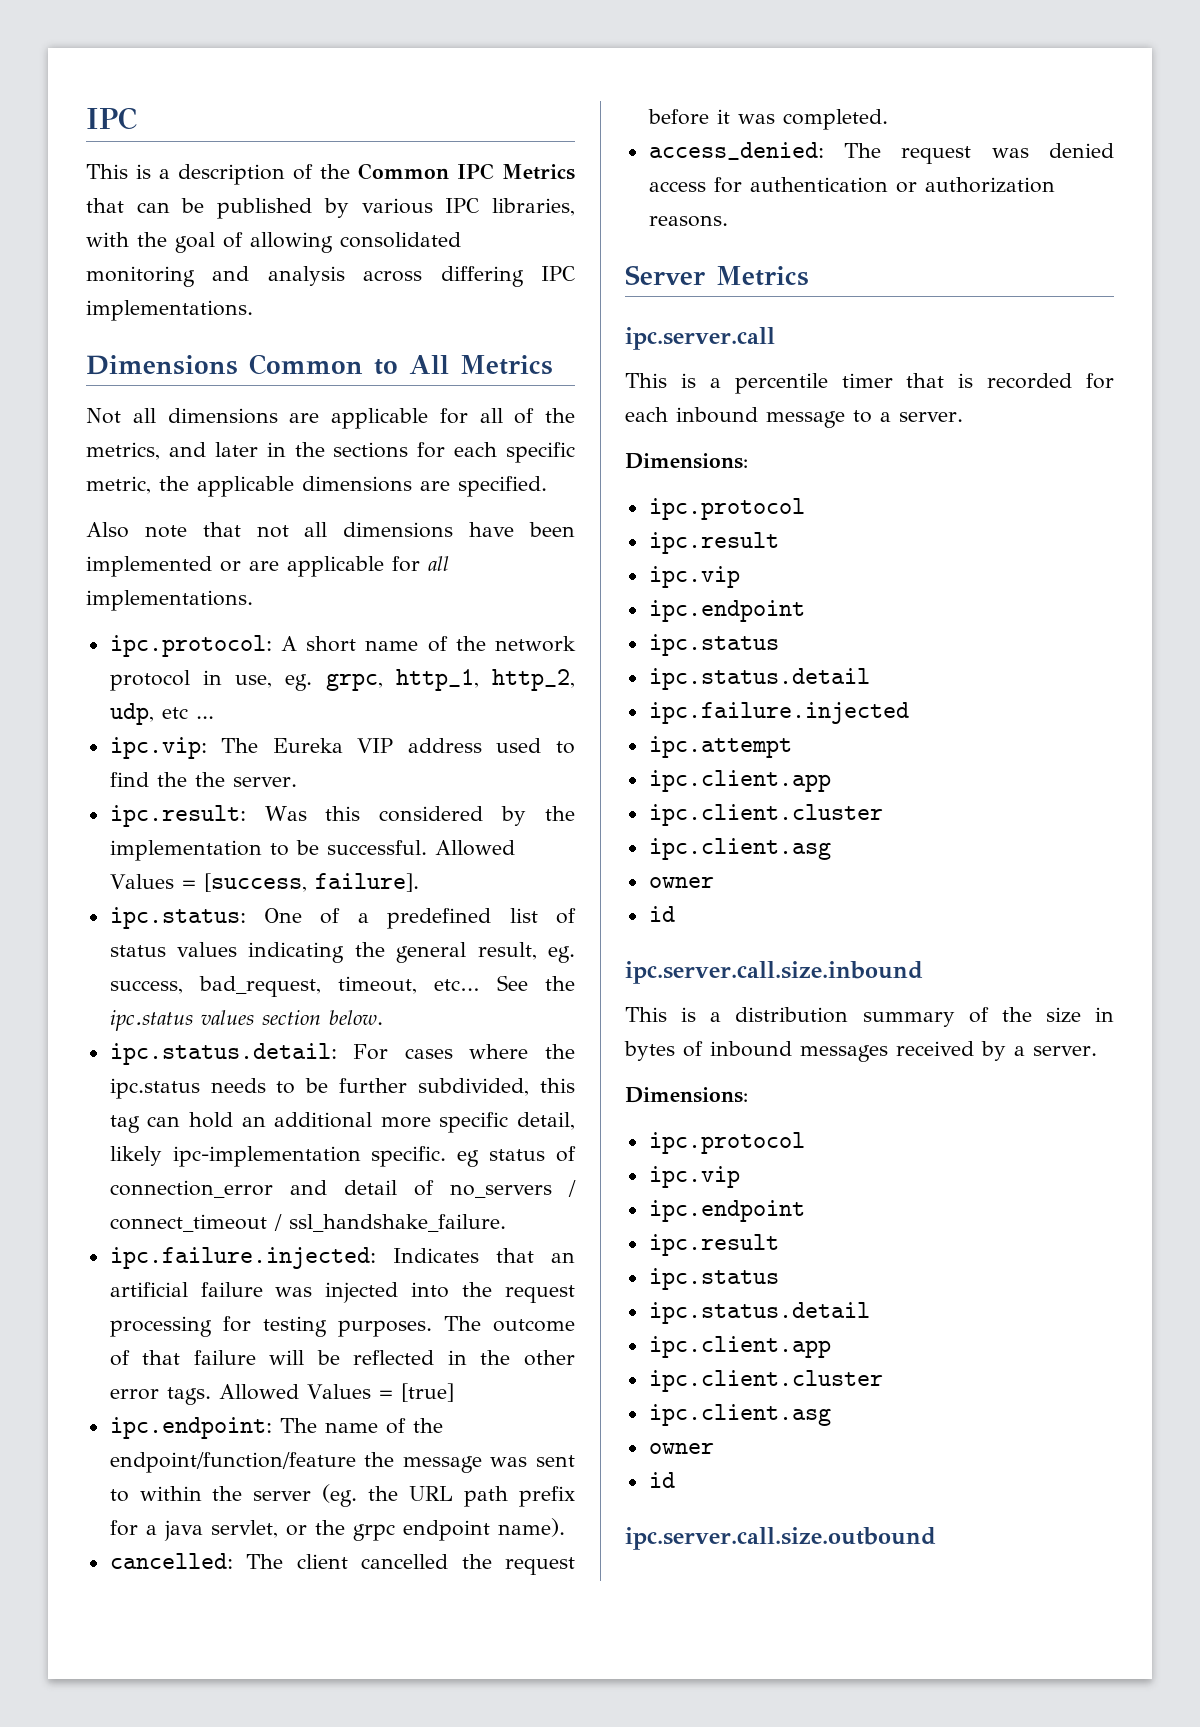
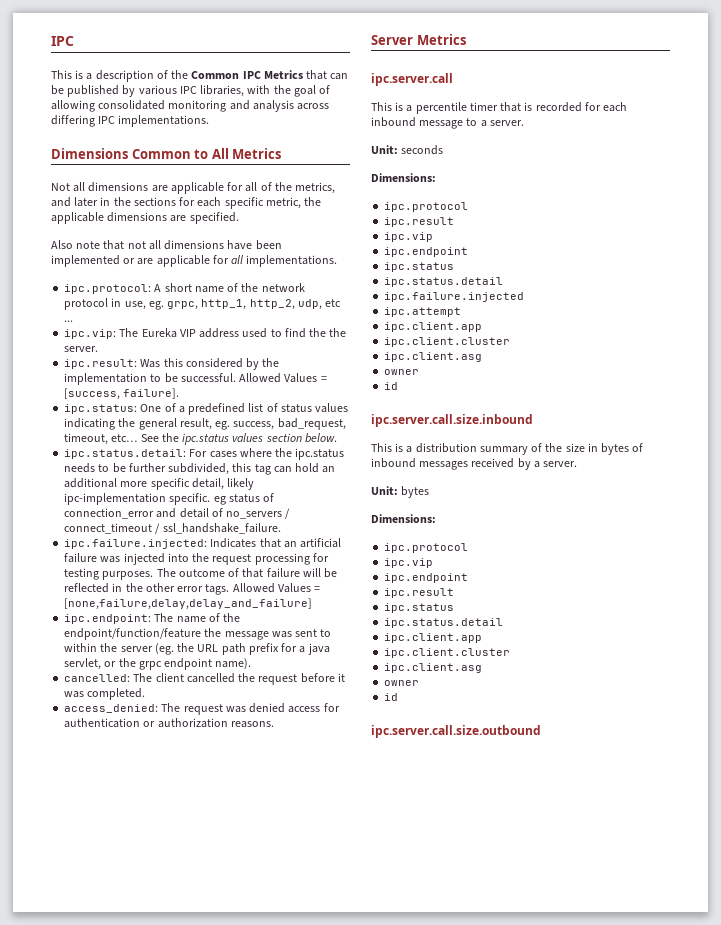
- Allowed Values = [true]
+ Allowed Values = [none,failure,delay,delay_and_failure]
+ Unit: seconds
+ Unit: bytes

